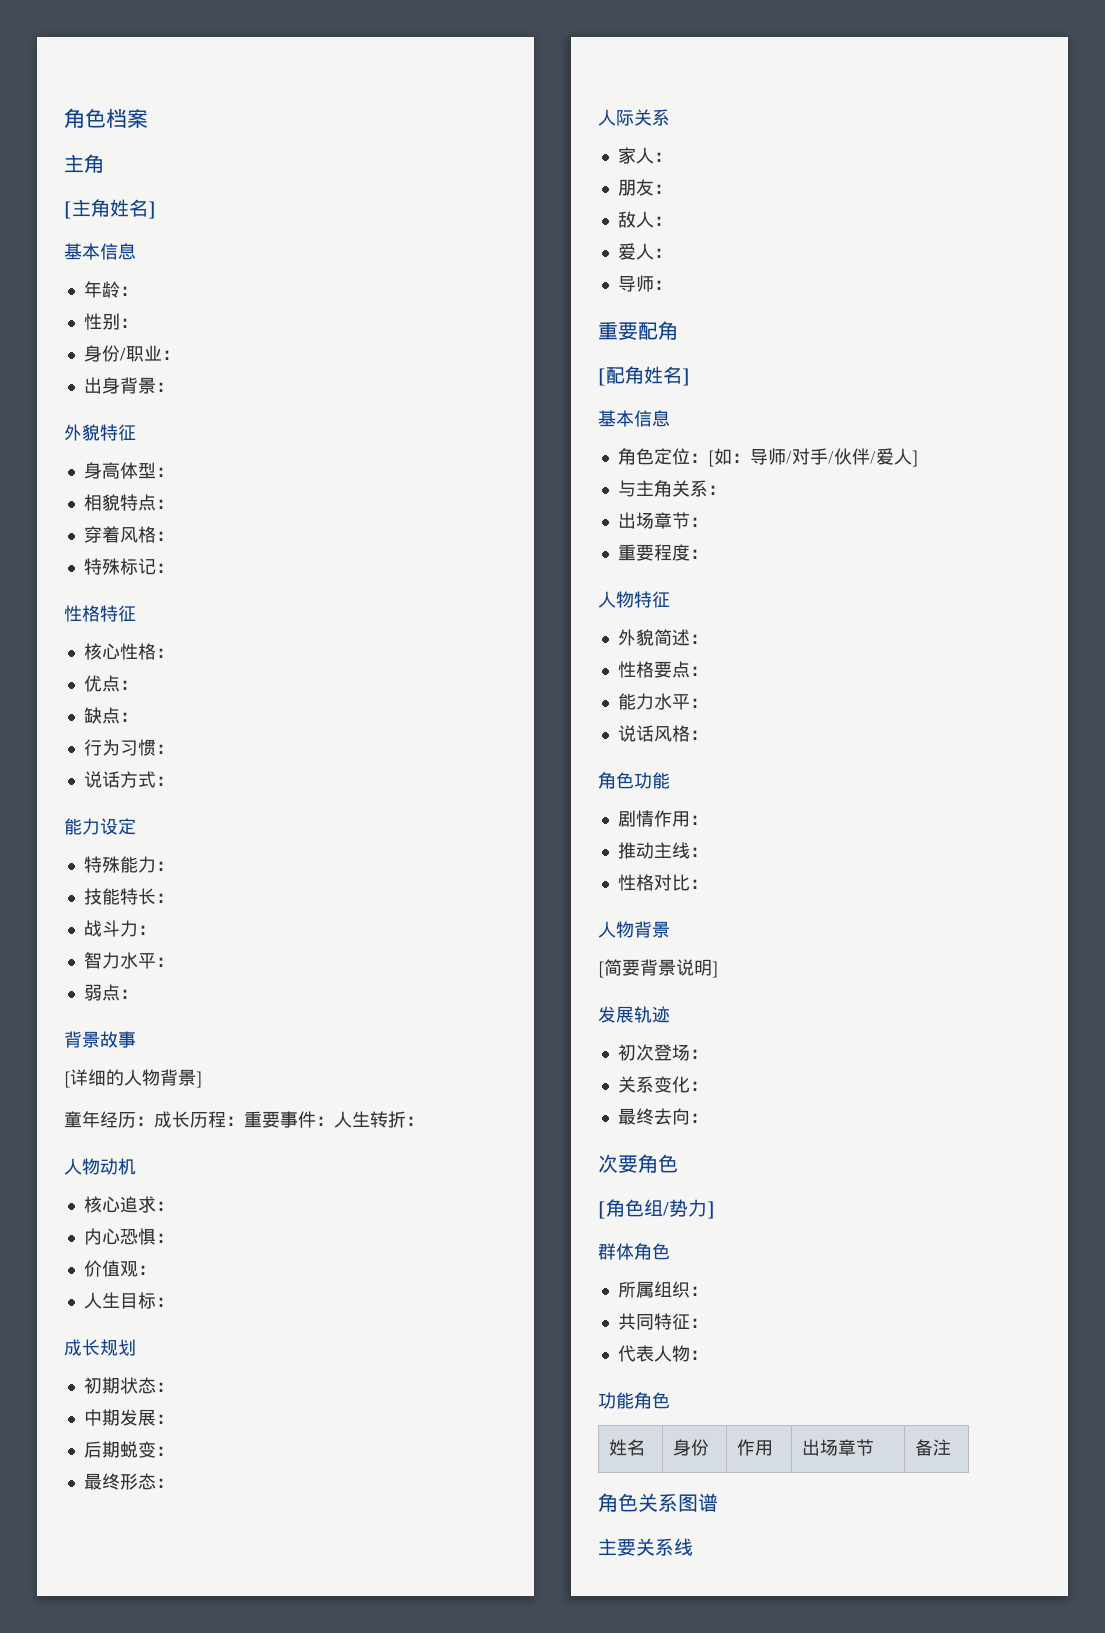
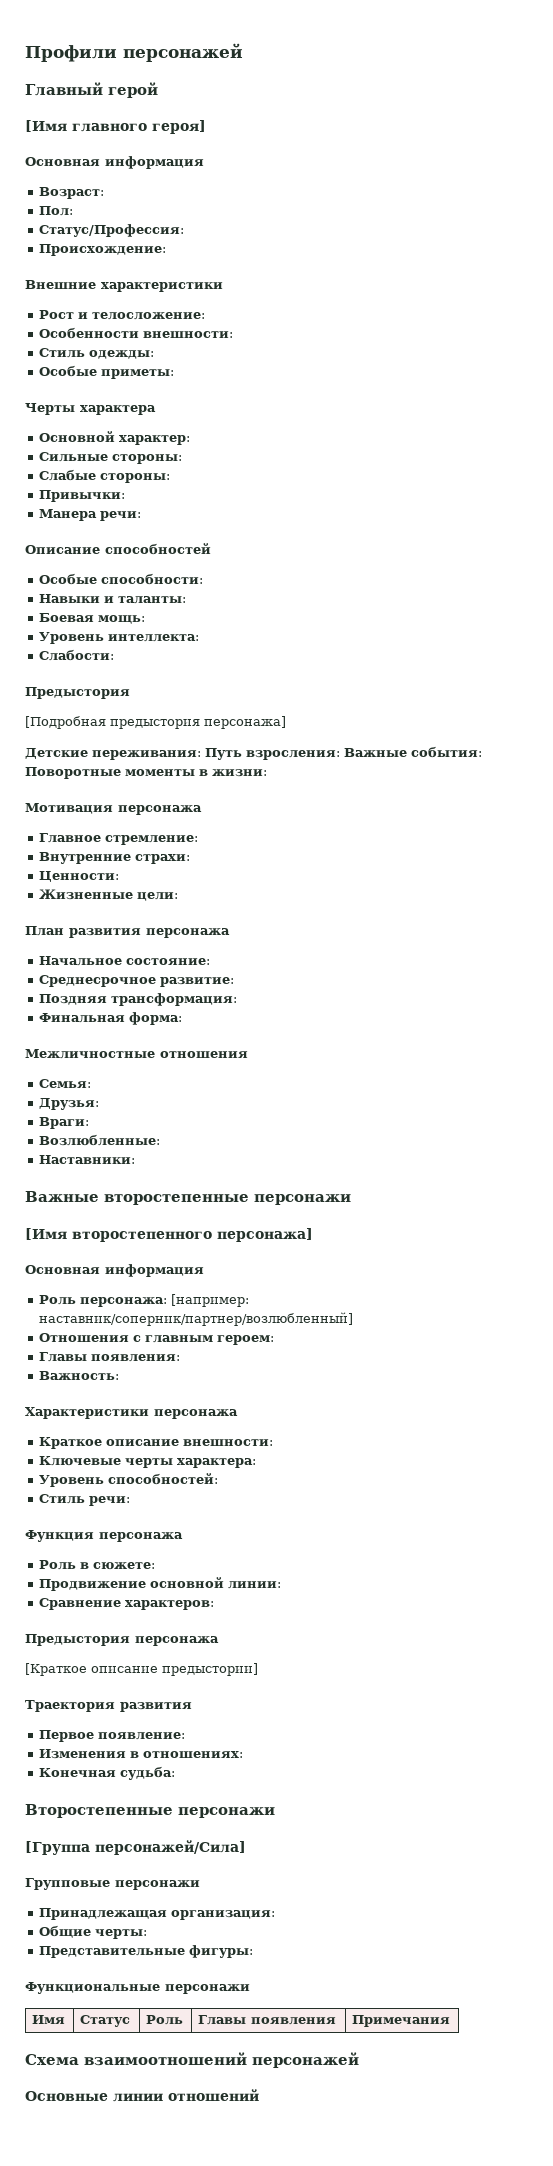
- 角色档案
- 主角
- [主角姓名]
- 基本信息
- 年龄：
- 性别：
- 身份/职业：
- 出身背景：
- 外貌特征
- 身高体型：
- 相貌特点：
- 穿着风格：
- 特殊标记：
- 性格特征
- 核心性格：
- 优点：
- 缺点：
- 行为习惯：
- 说话方式：
- 能力设定
- 特殊能力：
- 技能特长：
- 战斗力：
- 智力水平：
- 弱点：
- 背景故事
- [详细的人物背景]
- 童年经历：成长历程：重要事件：人生转折：
- 人物动机
- 核心追求：
- 内心恐惧：
- 价值观：
- 人生目标：
- 成长规划
- 初期状态：
- 中期发展：
- 后期蜕变：
- 最终形态：
- 人际关系
- 家人：
- 朋友：
- 敌人：
- 爱人：
- 导师：
- 重要配角
- [配角姓名]
- 基本信息
- 角色定位：[如：导师/对手/伙伴/爱人]
- 与主角关系：
- 出场章节：
- 重要程度：
- 人物特征
- 外貌简述：
- 性格要点：
- 能力水平：
- 说话风格：
- 角色功能
- 剧情作用：
- 推动主线：
- 性格对比：
- 人物背景
- [简要背景说明]
- 发展轨迹
- 初次登场：
- 关系变化：
- 最终去向：
- 次要角色
- [角色组/势力]
- 群体角色
- 所属组织：
- 共同特征：
- 代表人物：
- 功能角色
- 姓名 | 身份 | 作用 | 出场章节 | 备注
- 角色关系图谱
- 主要关系线
+ Профили персонажей
+ Главный герой
+ [Имя главного героя]
+ Основная информация
+ Возраст:
+ Пол:
+ Статус/Профессия:
+ Происхождение:
+ Внешние характеристики
+ Рост и телосложение:
+ Особенности внешности:
+ Стиль одежды:
+ Особые приметы:
+ Черты характера
+ Основной характер:
+ Сильные стороны:
+ Слабые стороны:
+ Привычки:
+ Манера речи:
+ Описание способностей
+ Особые способности:
+ Навыки и таланты:
+ Боевая мощь:
+ Уровень интеллекта:
+ Слабости:
+ Предыстория
+ [Подробная предыстория персонажа]
+ Детские переживания: Путь взросления: Важные события: Поворотные моменты в жизни:
+ Мотивация персонажа
+ Главное стремление:
+ Внутренние страхи:
+ Ценности:
+ Жизненные цели:
+ План развития персонажа
+ Начальное состояние:
+ Среднесрочное развитие:
+ Поздняя трансформация:
+ Финальная форма:
+ Межличностные отношения
+ Семья:
+ Друзья:
+ Враги:
+ Возлюбленные:
+ Наставники:
+ Важные второстепенные персонажи
+ [Имя второстепенного персонажа]
+ Основная информация
+ Роль персонажа: [например: наставник/соперник/партнер/возлюбленный]
+ Отношения с главным героем:
+ Главы появления:
+ Важность:
+ Характеристики персонажа
+ Краткое описание внешности:
+ Ключевые черты характера:
+ Уровень способностей:
+ Стиль речи:
+ Функция персонажа
+ Роль в сюжете:
+ Продвижение основной линии:
+ Сравнение характеров:
+ Предыстория персонажа
+ [Краткое описание предыстории]
+ Траектория развития
+ Первое появление:
+ Изменения в отношениях:
+ Конечная судьба:
+ Второстепенные персонажи
+ [Группа персонажей/Сила]
+ Групповые персонажи
+ Принадлежащая организация:
+ Общие черты:
+ Представительные фигуры:
+ Функциональные персонажи
+ Имя | Статус | Роль | Главы появления | Примечания
+ Схема взаимоотношений персонажей
+ Основные линии отношений

